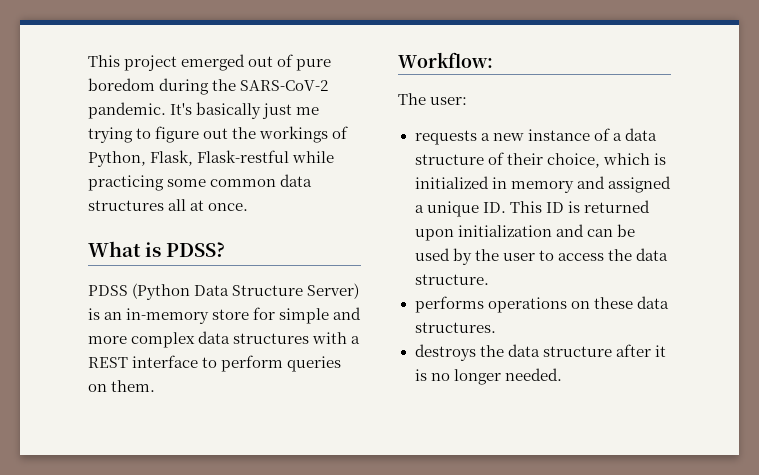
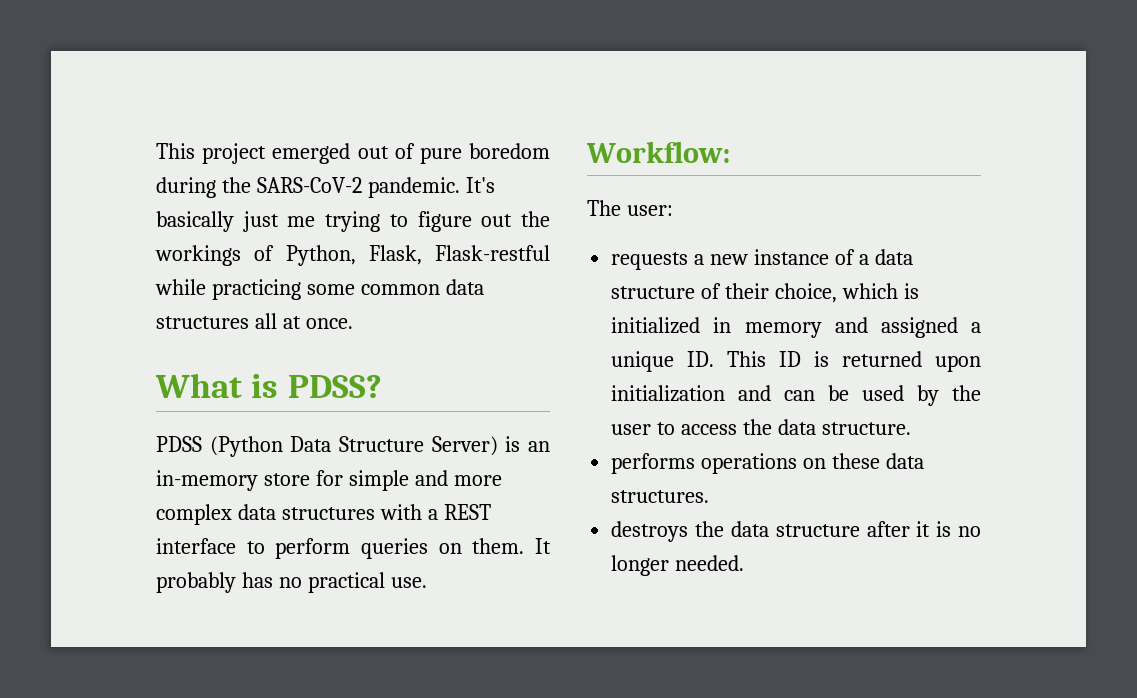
+ It probably has no practical use.

